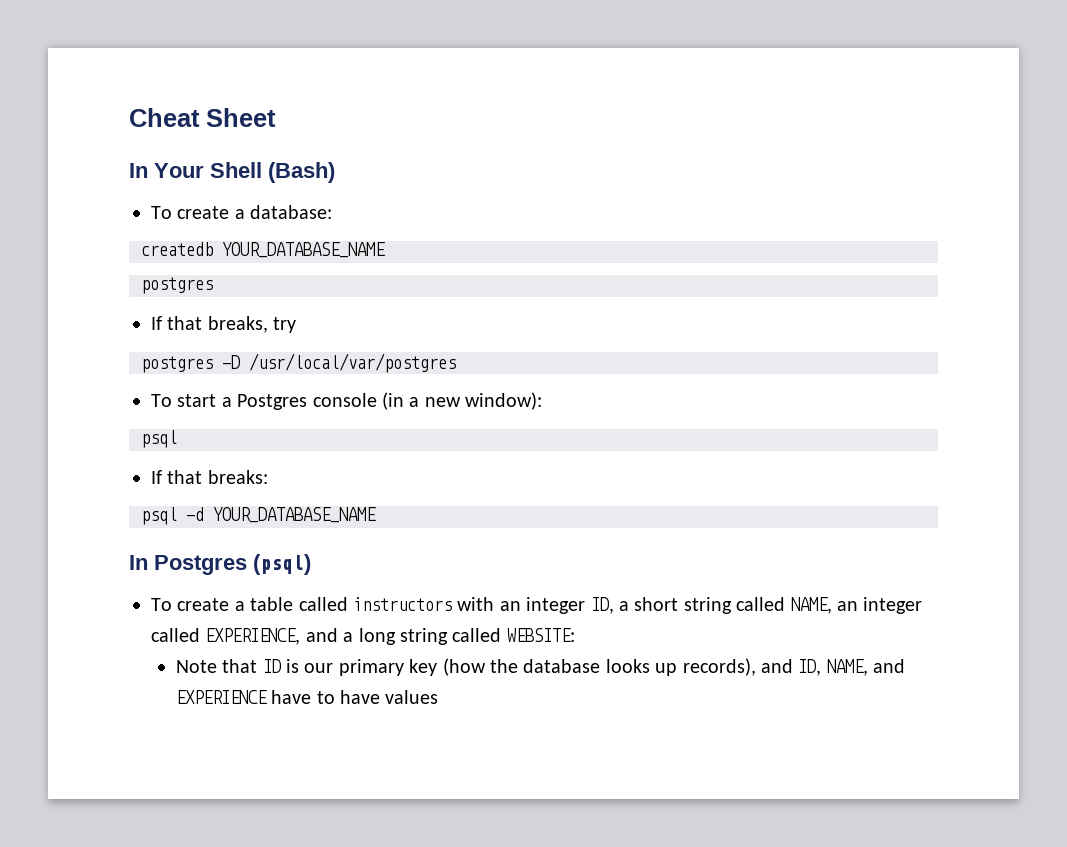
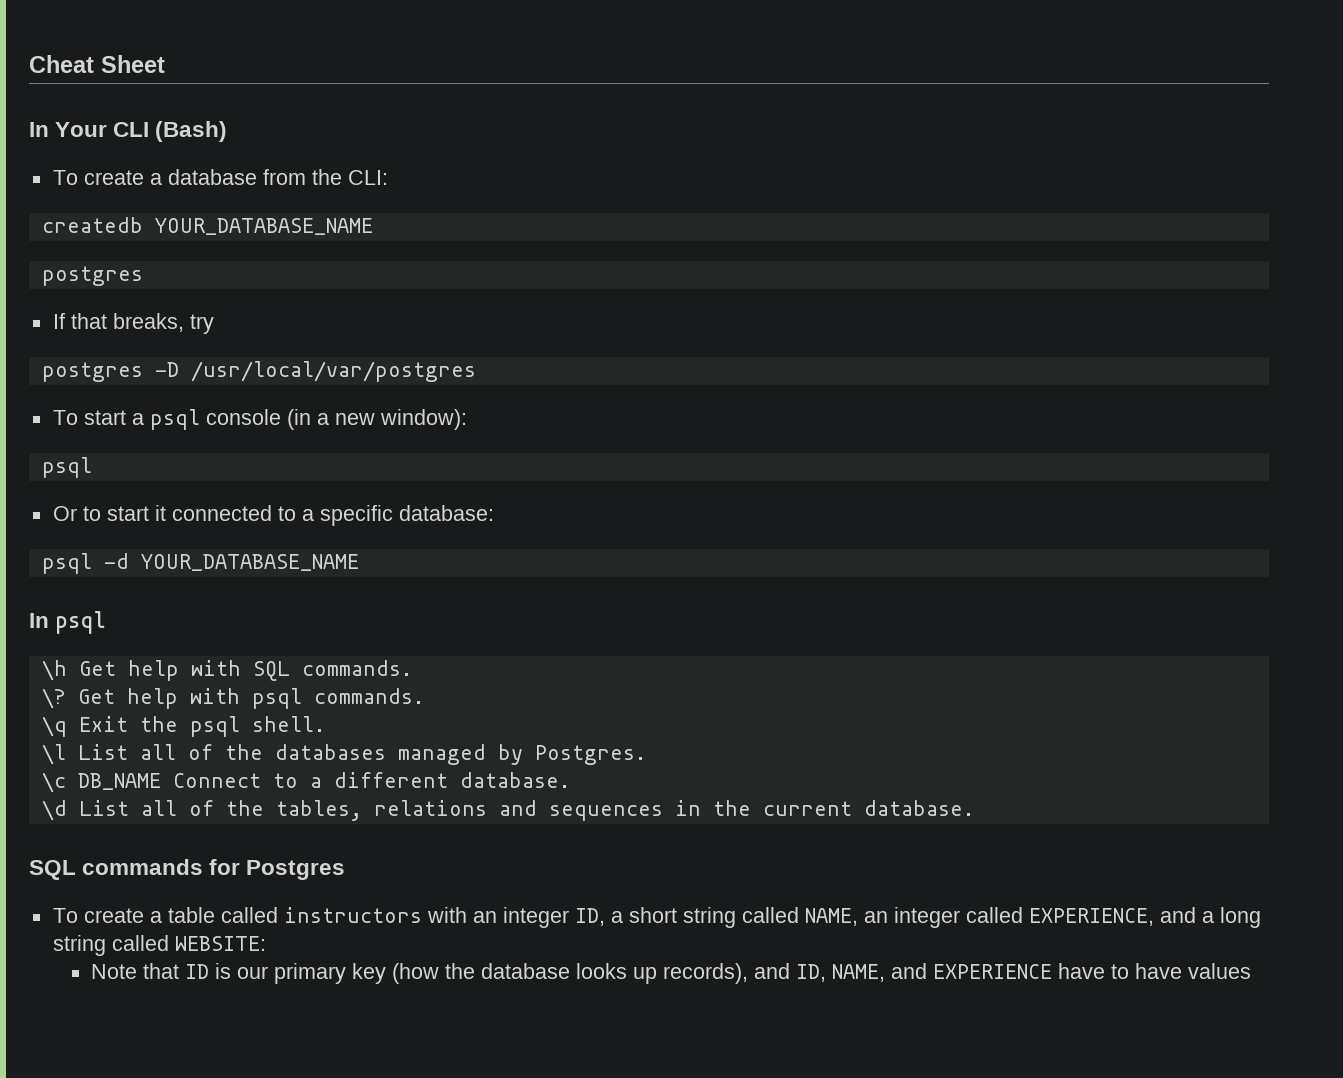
- In Your Shell (Bash)
+ In Your CLI (Bash)
- To create a database:
+ To create a database from the CLI:
- To start a Postgres console (in a new window):
+ To start a psql console (in a new window):
- If that breaks:
+ Or to start it connected to a specific database:
  psql -d YOUR_DATABASE_NAME
- In Postgres (psql)
+ In psql
+ \h Get help with SQL commands.
+ \? Get help with psql commands.
+ \q Exit the psql shell.
+ \l List all of the databases managed by Postgres.
+ \c DB_NAME Connect to a different database.
+ \d List all of the tables, relations and sequences in the current database.
+ SQL commands for Postgres

